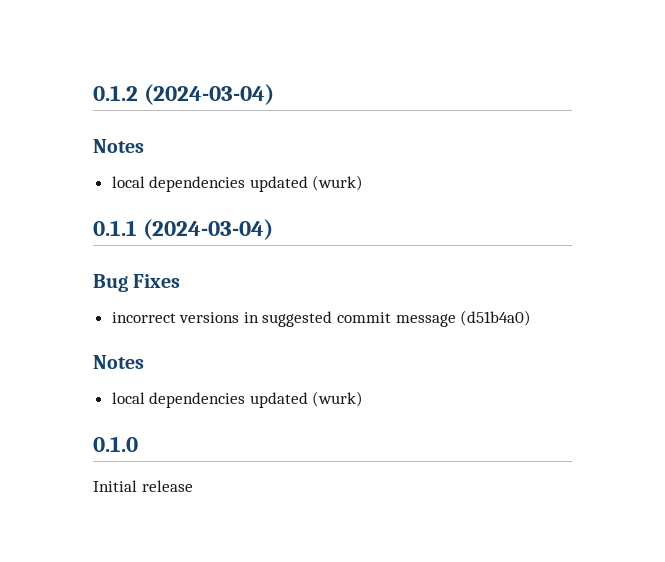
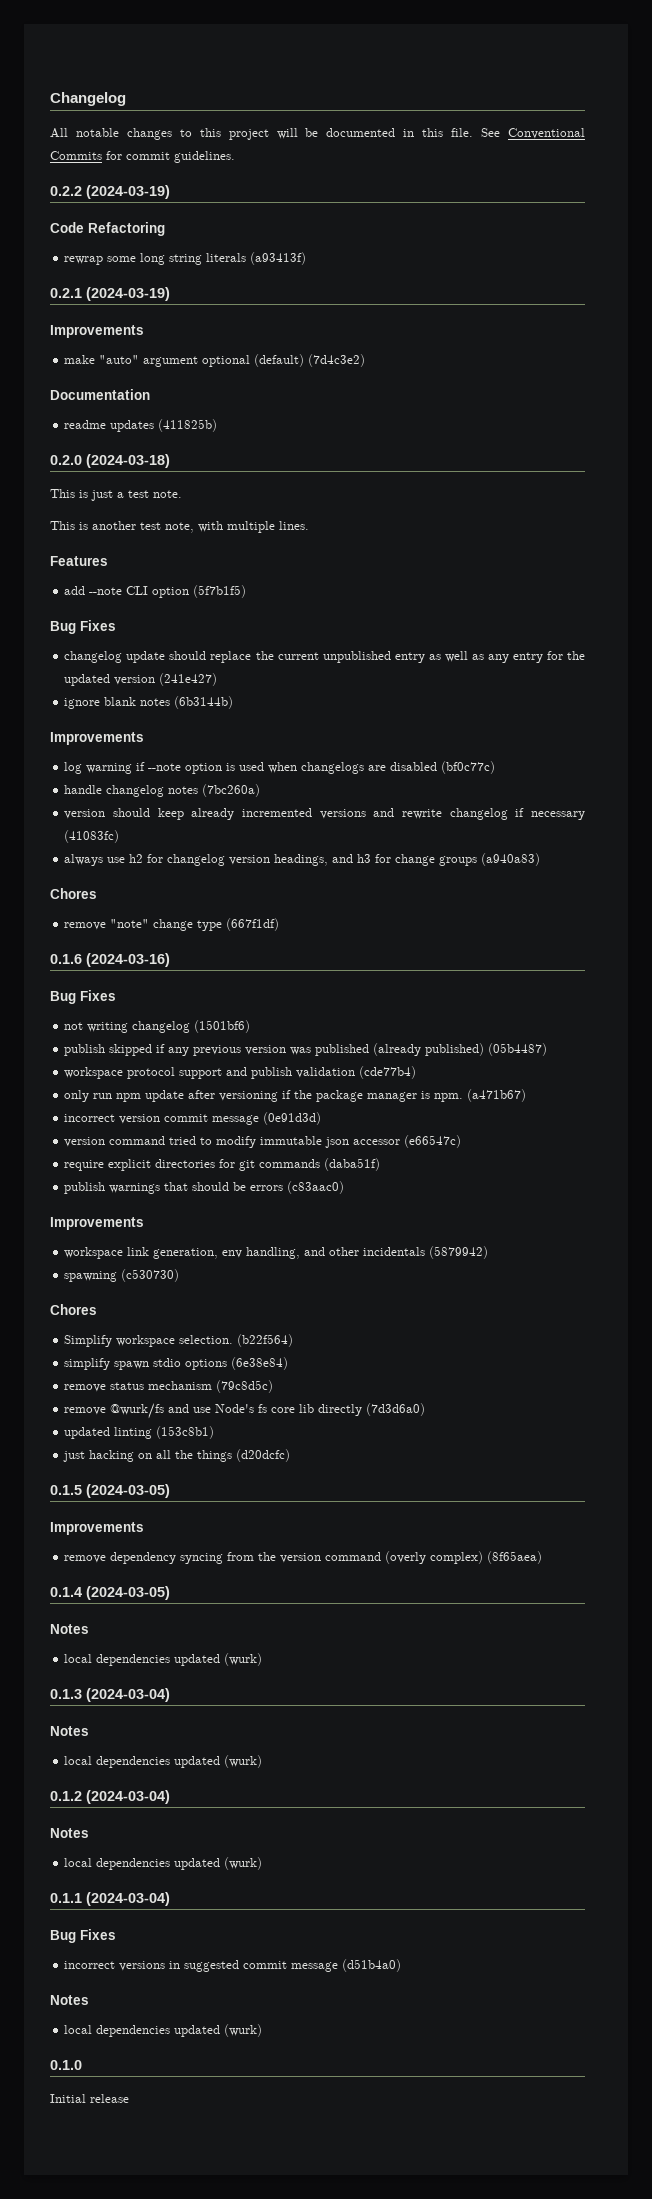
+ Changelog
+ All notable changes to this project will be documented in this file. See Conventional Commits for commit guidelines.
+ 0.2.2 (2024-03-19)
+ Code Refactoring
+ rewrap some long string literals (a93413f)
+ 0.2.1 (2024-03-19)
+ Improvements
+ make "auto" argument optional (default) (7d4c3e2)
+ Documentation
+ readme updates (411825b)
+ 0.2.0 (2024-03-18)
+ This is just a test note.
+ This is another test note, with multiple lines.
+ Features
+ add --note CLI option (5f7b1f5)
+ Bug Fixes
+ changelog update should replace the current unpublished entry as well as any entry for the updated version (241e427)
+ ignore blank notes (6b3144b)
+ Improvements
+ log warning if --note option is used when changelogs are disabled (bf0c77c)
+ handle changelog notes (7bc260a)
+ version should keep already incremented versions and rewrite changelog if necessary (41083fc)
+ always use h2 for changelog version headings, and h3 for change groups (a940a83)
+ Chores
+ remove "note" change type (667f1df)
+ 0.1.6 (2024-03-16)
+ Bug Fixes
+ not writing changelog (1501bf6)
+ publish skipped if any previous version was published (already published) (05b4487)
+ workspace protocol support and publish validation (cde77b4)
+ only run npm update after versioning if the package manager is npm. (a471b67)
+ incorrect version commit message (0e91d3d)
+ version command tried to modify immutable json accessor (e66547c)
+ require explicit directories for git commands (daba51f)
+ publish warnings that should be errors (c83aac0)
+ Improvements
+ workspace link generation, env handling, and other incidentals (5879942)
+ spawning (c530730)
+ Chores
+ Simplify workspace selection. (b22f564)
+ simplify spawn stdio options (6e38e84)
+ remove status mechanism (79c8d5c)
+ remove @wurk/fs and use Node's fs core lib directly (7d3d6a0)
+ updated linting (153c8b1)
+ just hacking on all the things (d20dcfc)
+ 0.1.5 (2024-03-05)
+ Improvements
+ remove dependency syncing from the version command (overly complex) (8f65aea)
+ 0.1.4 (2024-03-05)
+ Notes
+ local dependencies updated (wurk)
+ 0.1.3 (2024-03-04)
+ Notes
+ local dependencies updated (wurk)

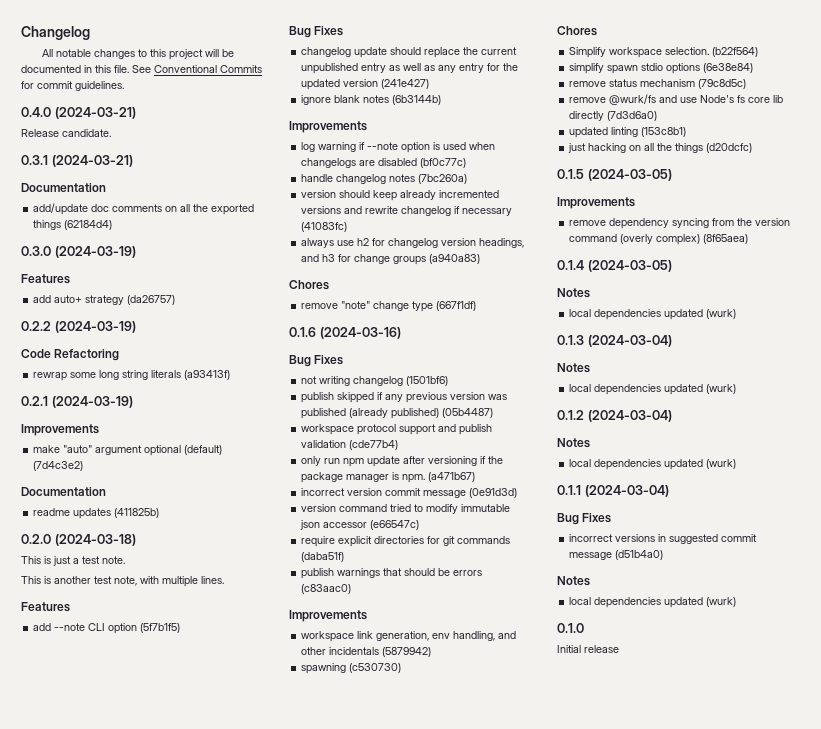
+ 0.4.0 (2024-03-21)
+ Release candidate.
+ 0.3.1 (2024-03-21)
+ Documentation
+ add/update doc comments on all the exported things (62184d4)
+ 0.3.0 (2024-03-19)
+ Features
+ add auto+ strategy (da26757)

